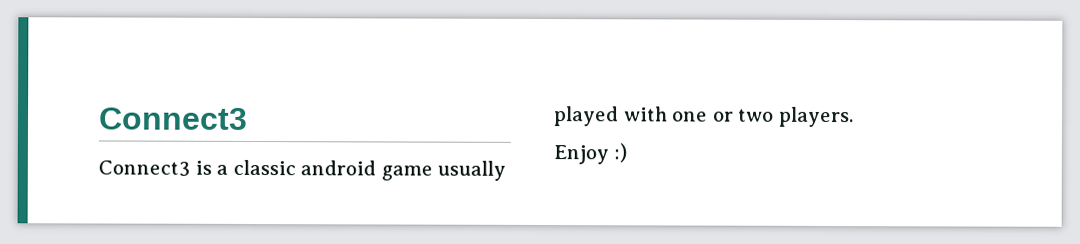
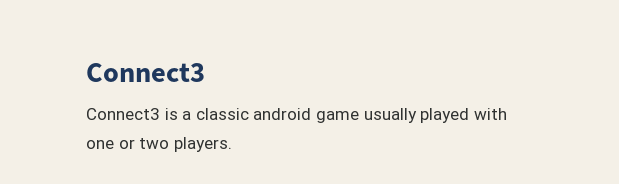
- Enjoy :)

